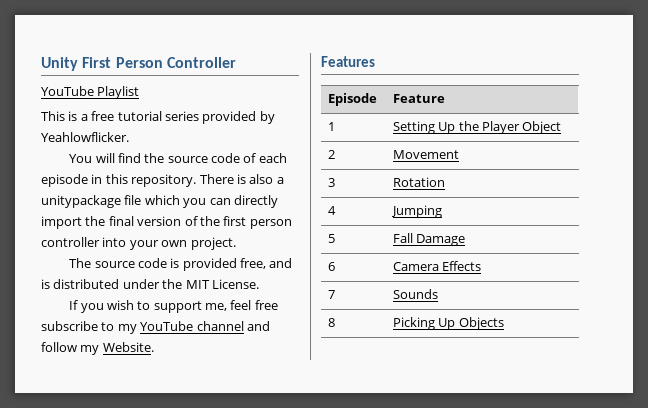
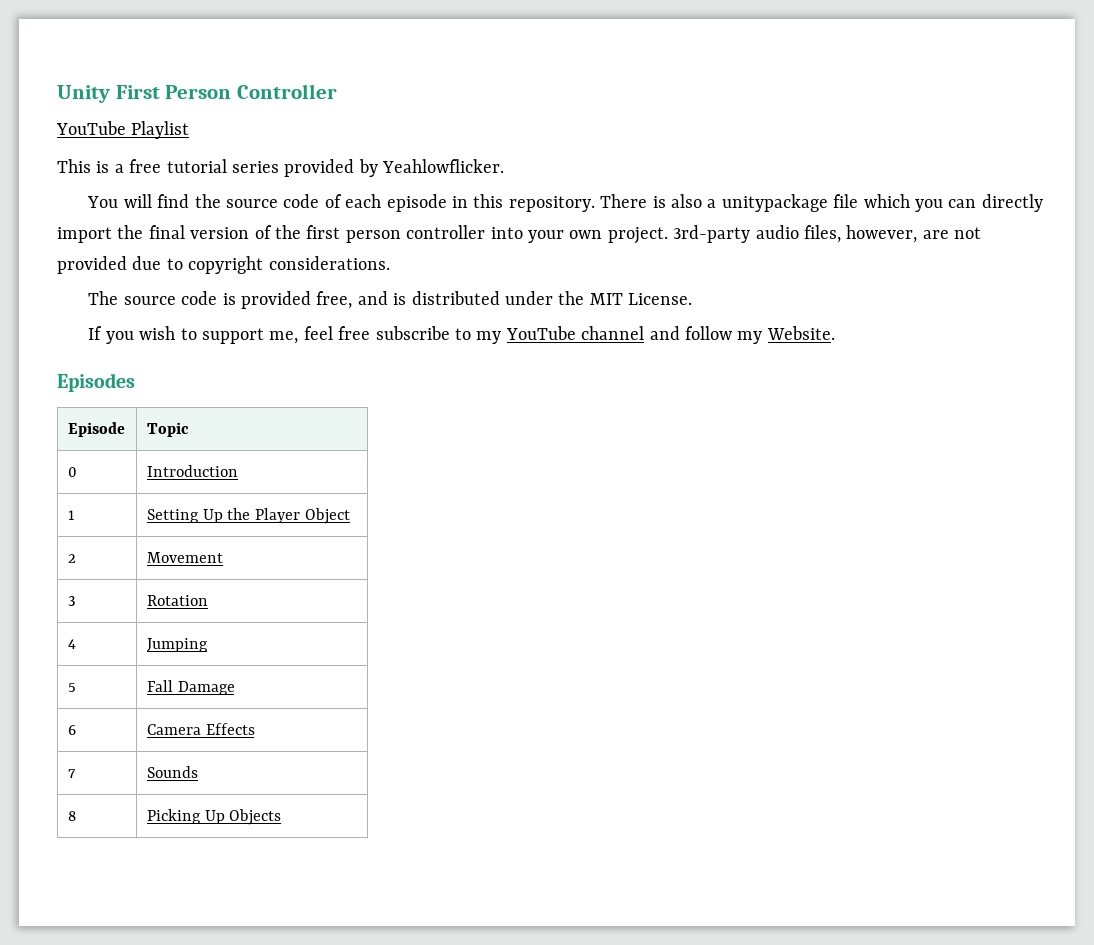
+ 3rd-party audio files, however, are not provided due to copyright considerations.
- Features
+ Episodes
- Episode | Feature
+ Episode | Topic
+ 0 | Introduction

